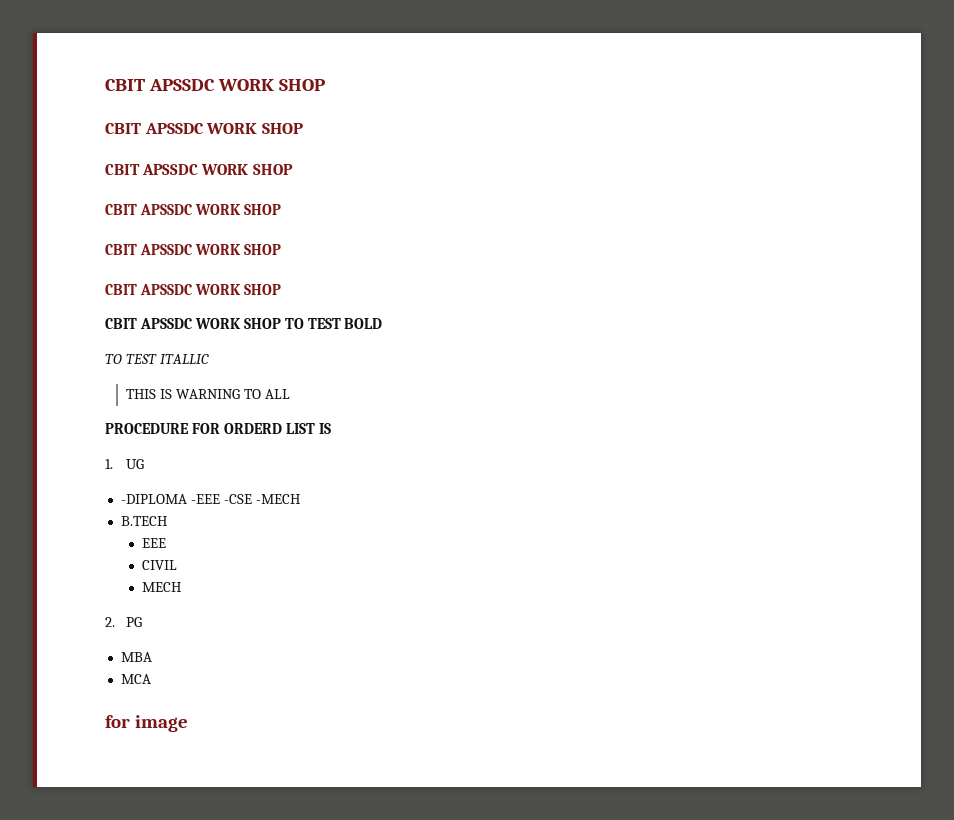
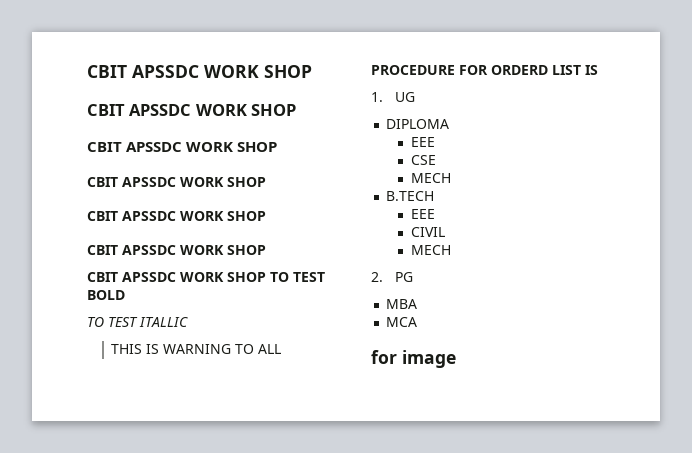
- -DIPLOMA -EEE -CSE -MECH
+ DIPLOMA
+ EEE
+ CSE
+ MECH

